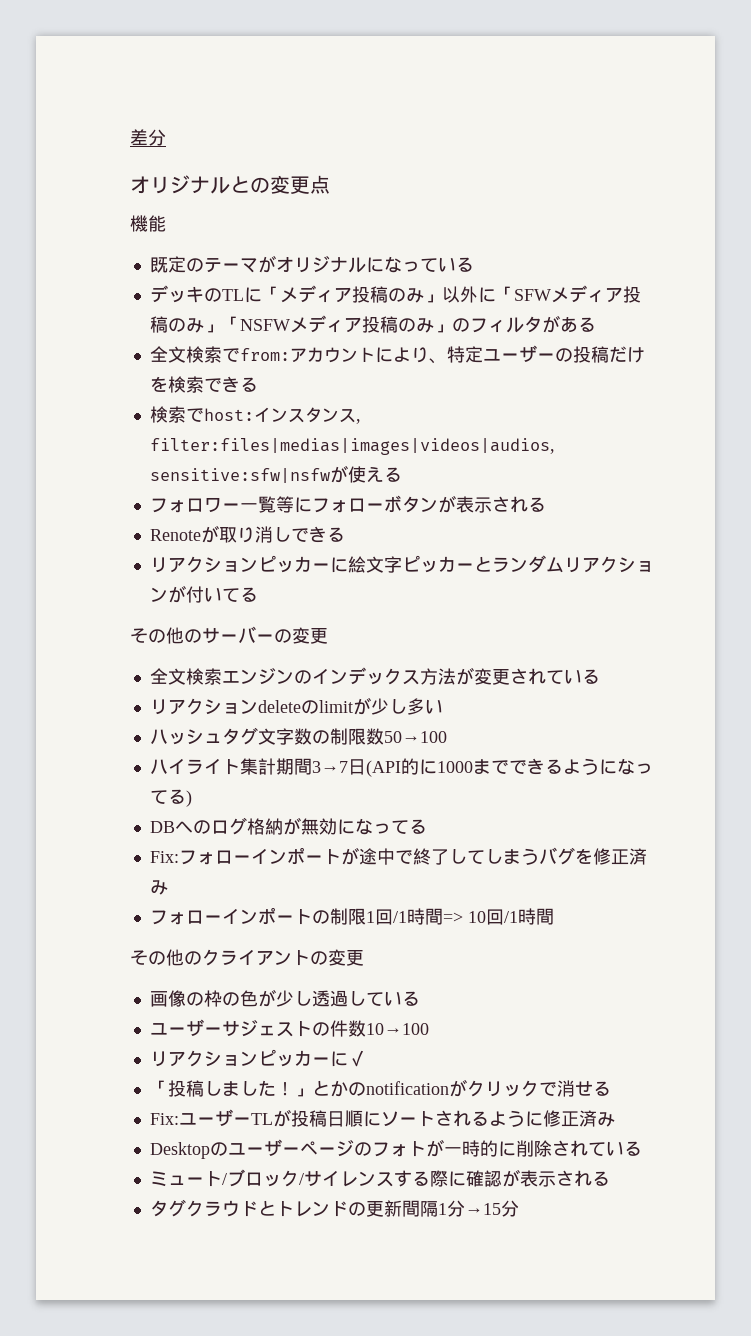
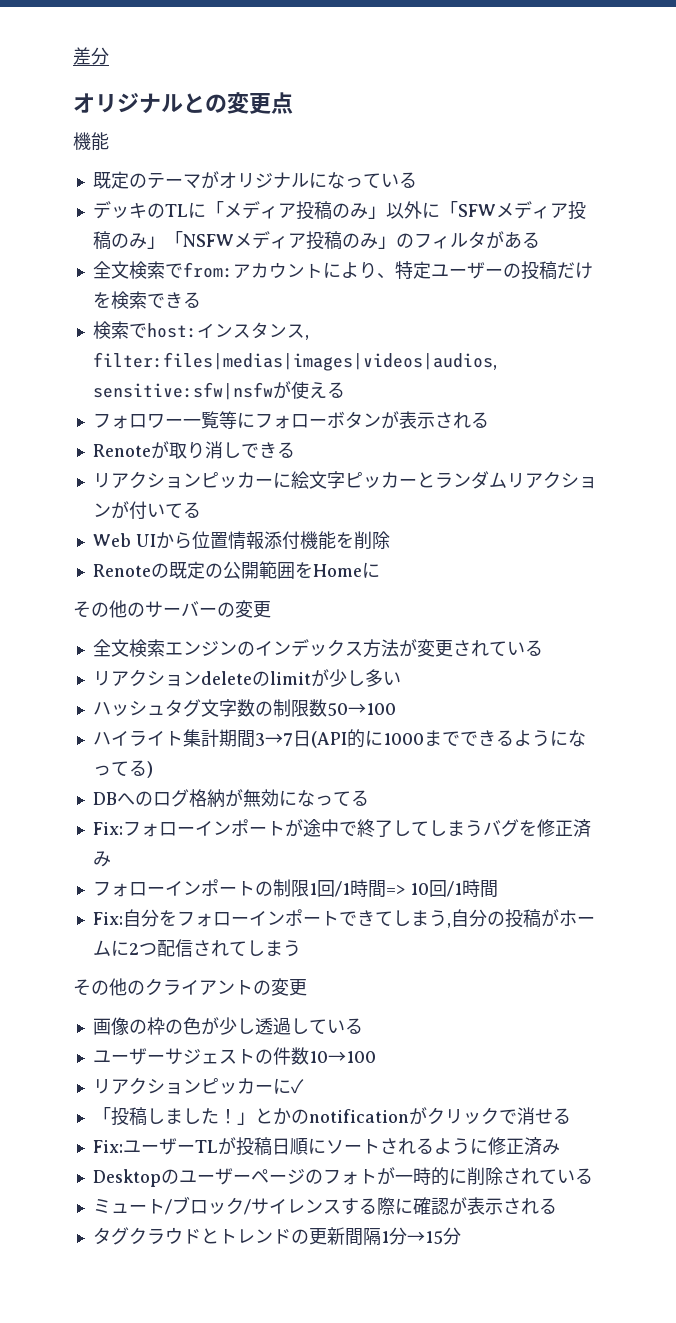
+ Web UIから位置情報添付機能を削除
+ Renoteの既定の公開範囲をHomeに
+ Fix:自分をフォローインポートできてしまう,自分の投稿がホームに2つ配信されてしまう

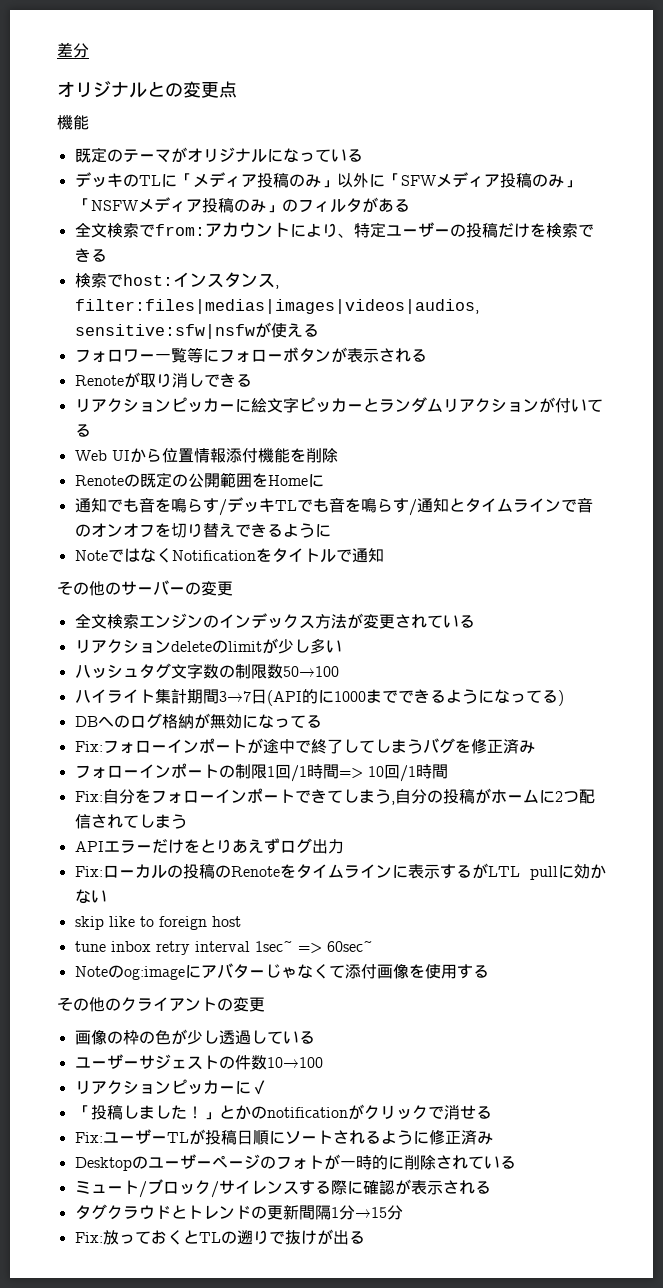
+ 通知でも音を鳴らす/デッキTLでも音を鳴らす/通知とタイムラインで音のオンオフを切り替えできるように
+ NoteではなくNotificationをタイトルで通知
+ APIエラーだけをとりあえずログ出力
+ Fix:ローカルの投稿のRenoteをタイムラインに表示するがLTL pullに効かない
+ skip like to foreign host
+ tune inbox retry interval 1sec~ => 60sec~
+ Noteのog:imageにアバターじゃなくて添付画像を使用する
+ Fix:放っておくとTLの遡りで抜けが出る

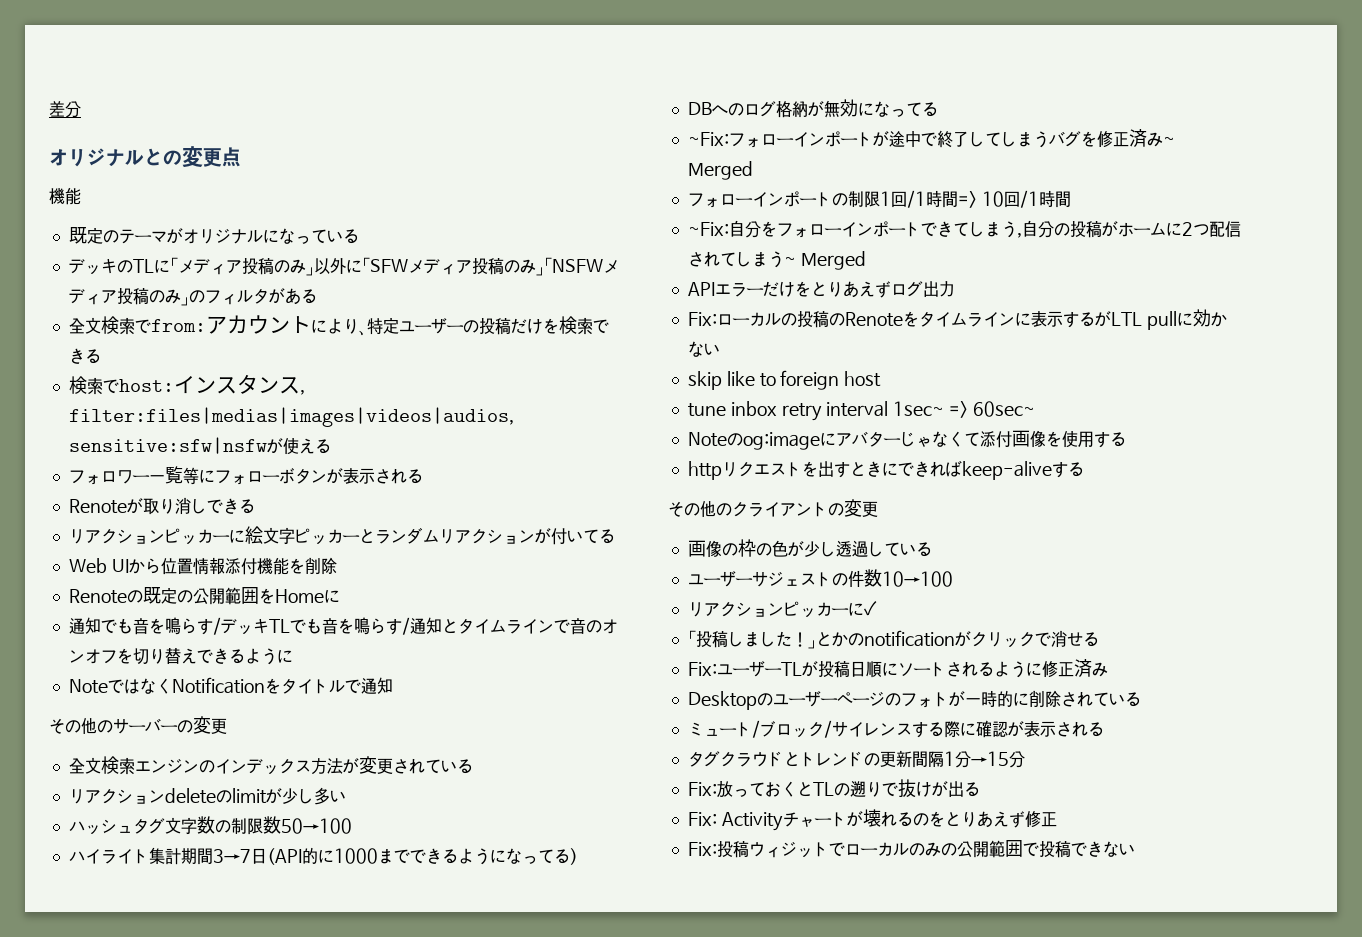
- Fix:フォローインポートが途中で終了してしまうバグを修正済み
+ ~Fix:フォローインポートが途中で終了してしまうバグを修正済み~ Merged
- Fix:自分をフォローインポートできてしまう,自分の投稿がホームに2つ配信されてしまう
+ ~Fix:自分をフォローインポートできてしまう,自分の投稿がホームに2つ配信されてしまう~ Merged
+ httpリクエストを出すときにできればkeep-aliveする
+ Fix: Activityチャートが壊れるのをとりあえず修正
+ Fix:投稿ウィジットでローカルのみの公開範囲で投稿できない

